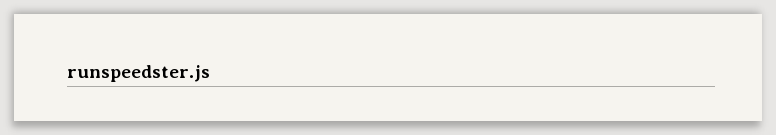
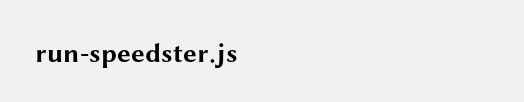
- runspeedster.js
+ run-speedster.js

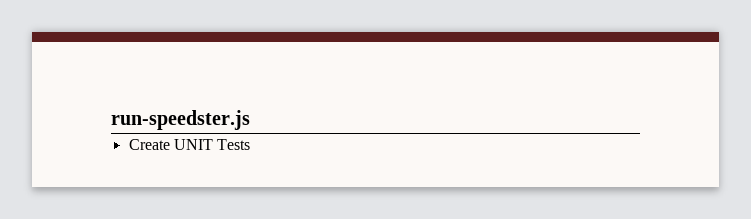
+ Create UNIT Tests

